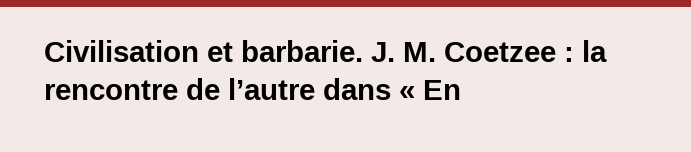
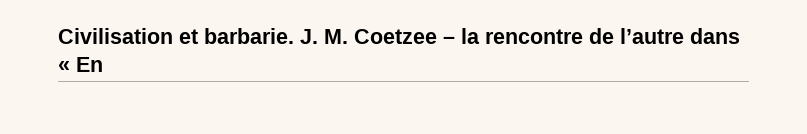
- J. M. Coetzee : la rencontre de l’autre dans « En
+ J. M. Coetzee – la rencontre de l’autre dans « En

